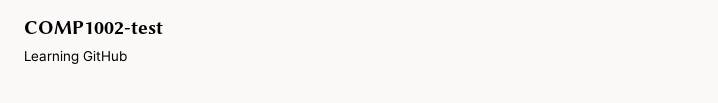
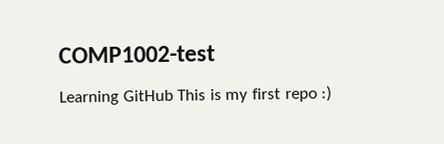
- Learning GitHub
+ Learning GitHub This is my first repo :)

